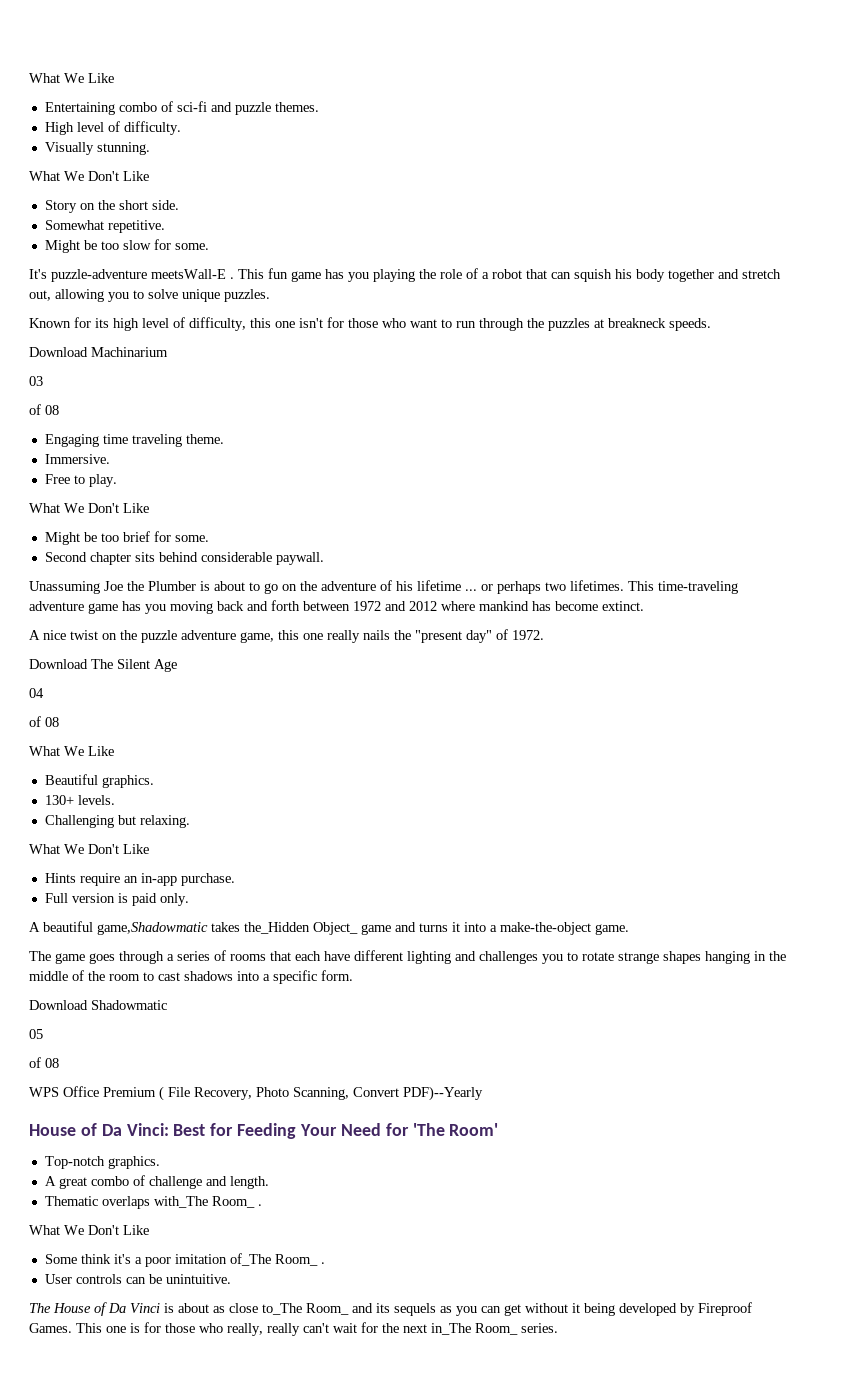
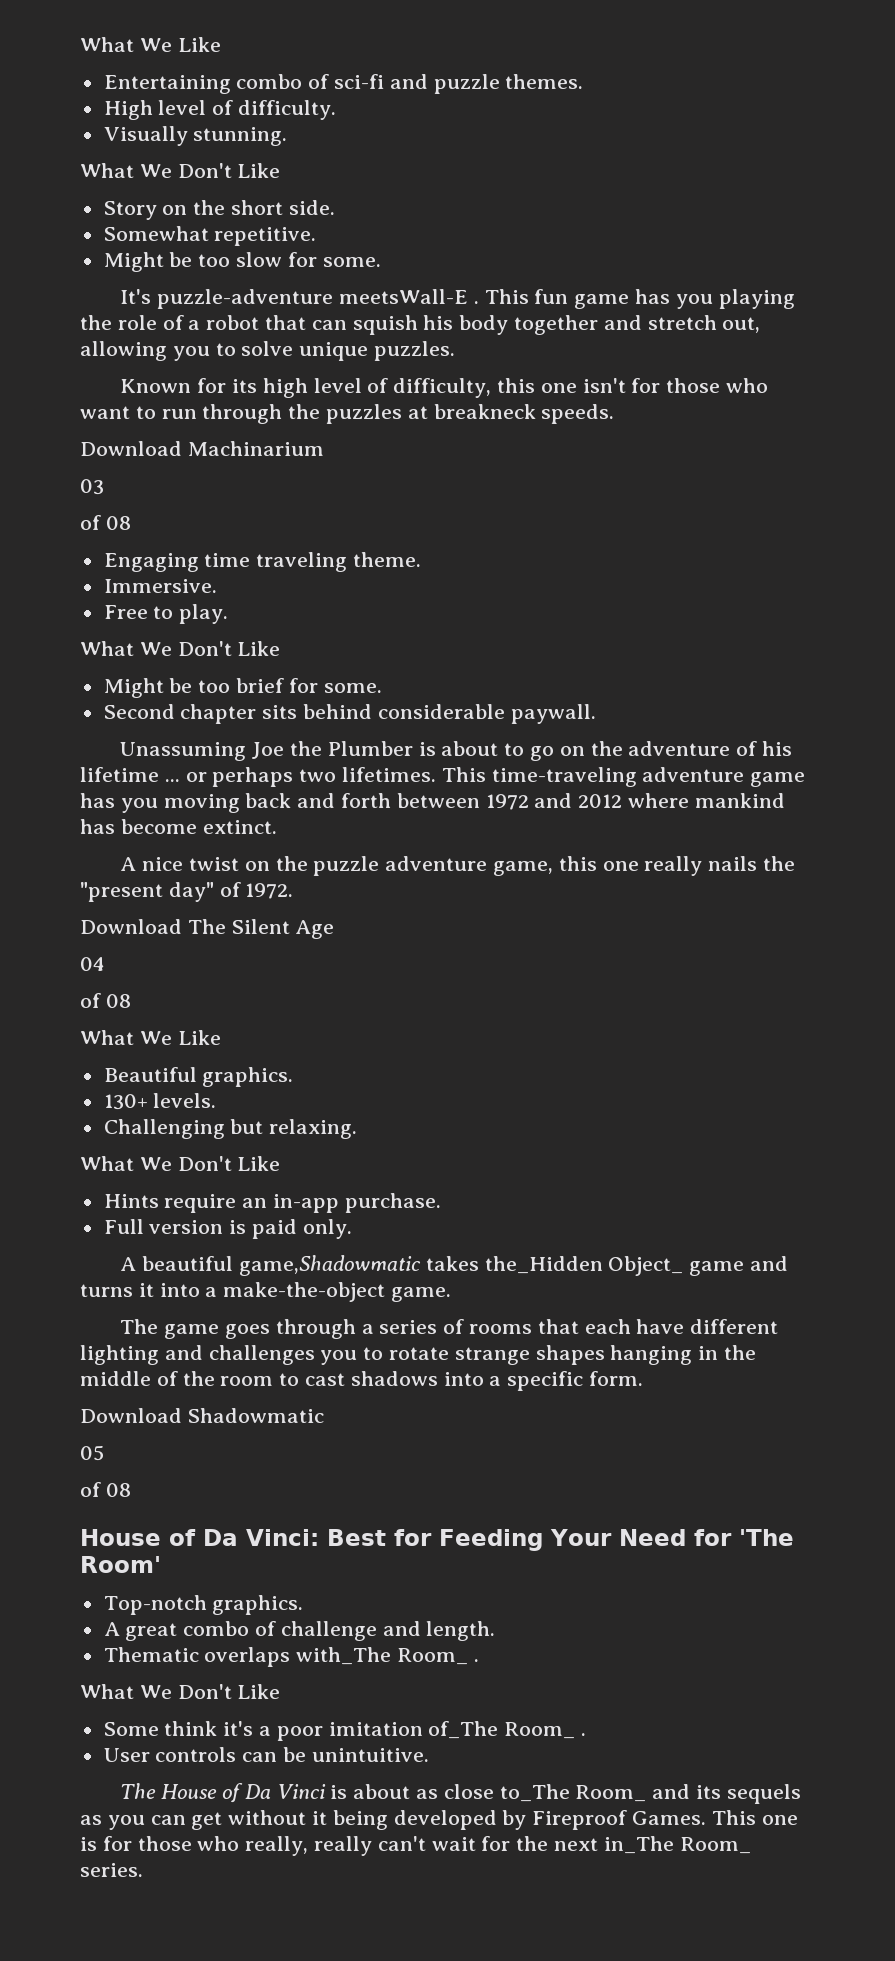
- WPS Office Premium ( File Recovery, Photo Scanning, Convert PDF)--Yearly

